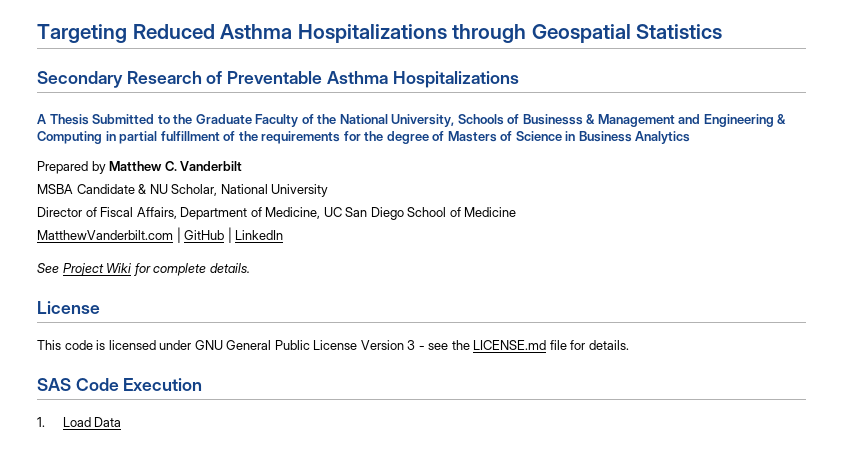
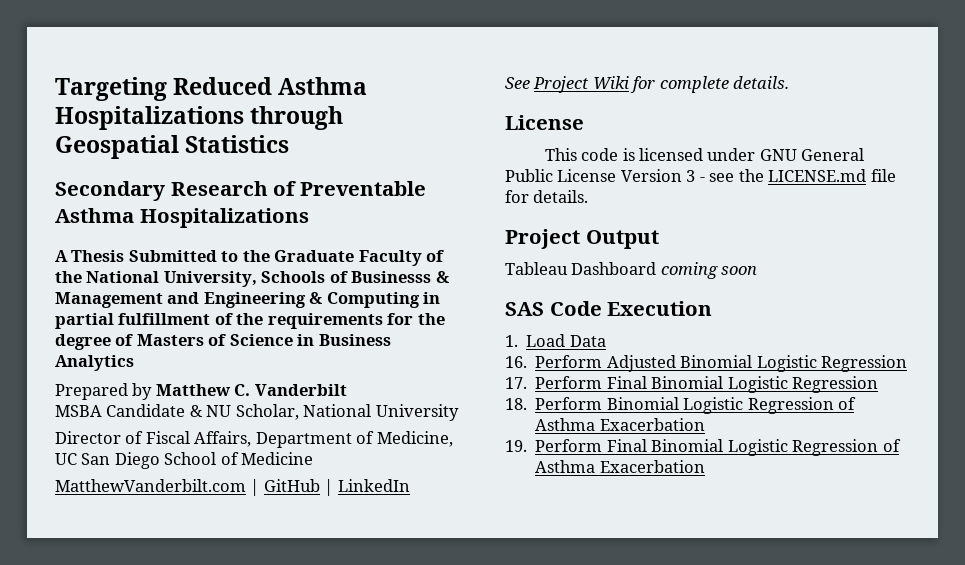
+ Project Output
+ Tableau Dashboard coming soon
+ 16. Perform Adjusted Binomial Logistic Regression
+ 17. Perform Final Binomial Logistic Regression
+ 18. Perform Binomial Logistic Regression of Asthma Exacerbation
+ 19. Perform Final Binomial Logistic Regression of Asthma Exacerbation

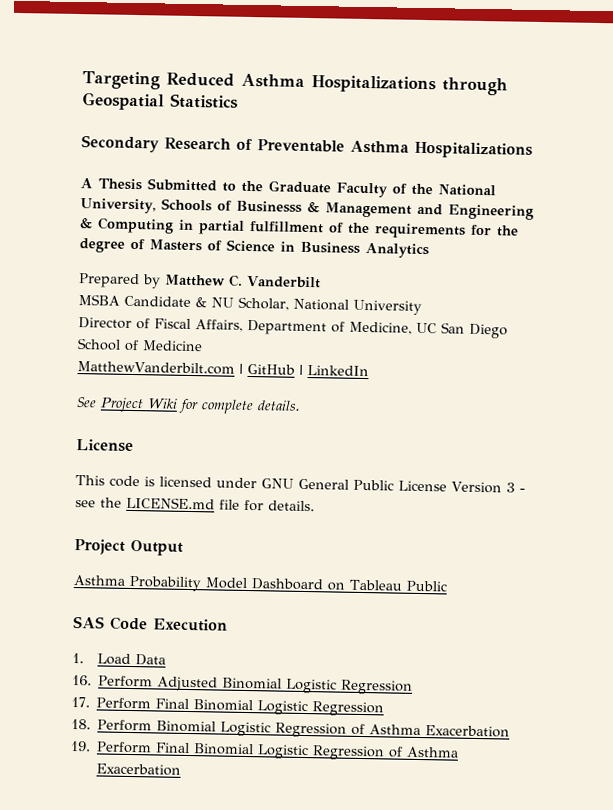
- Tableau Dashboard coming soon
+ Asthma Probability Model Dashboard on Tableau Public

